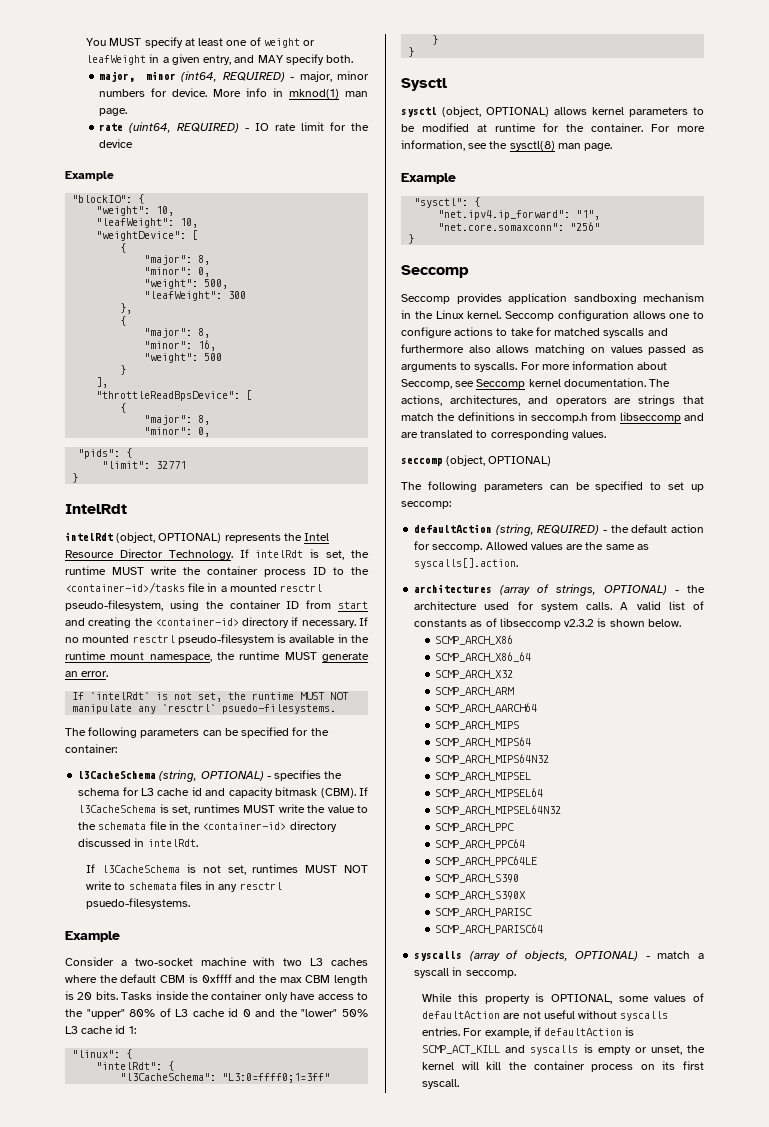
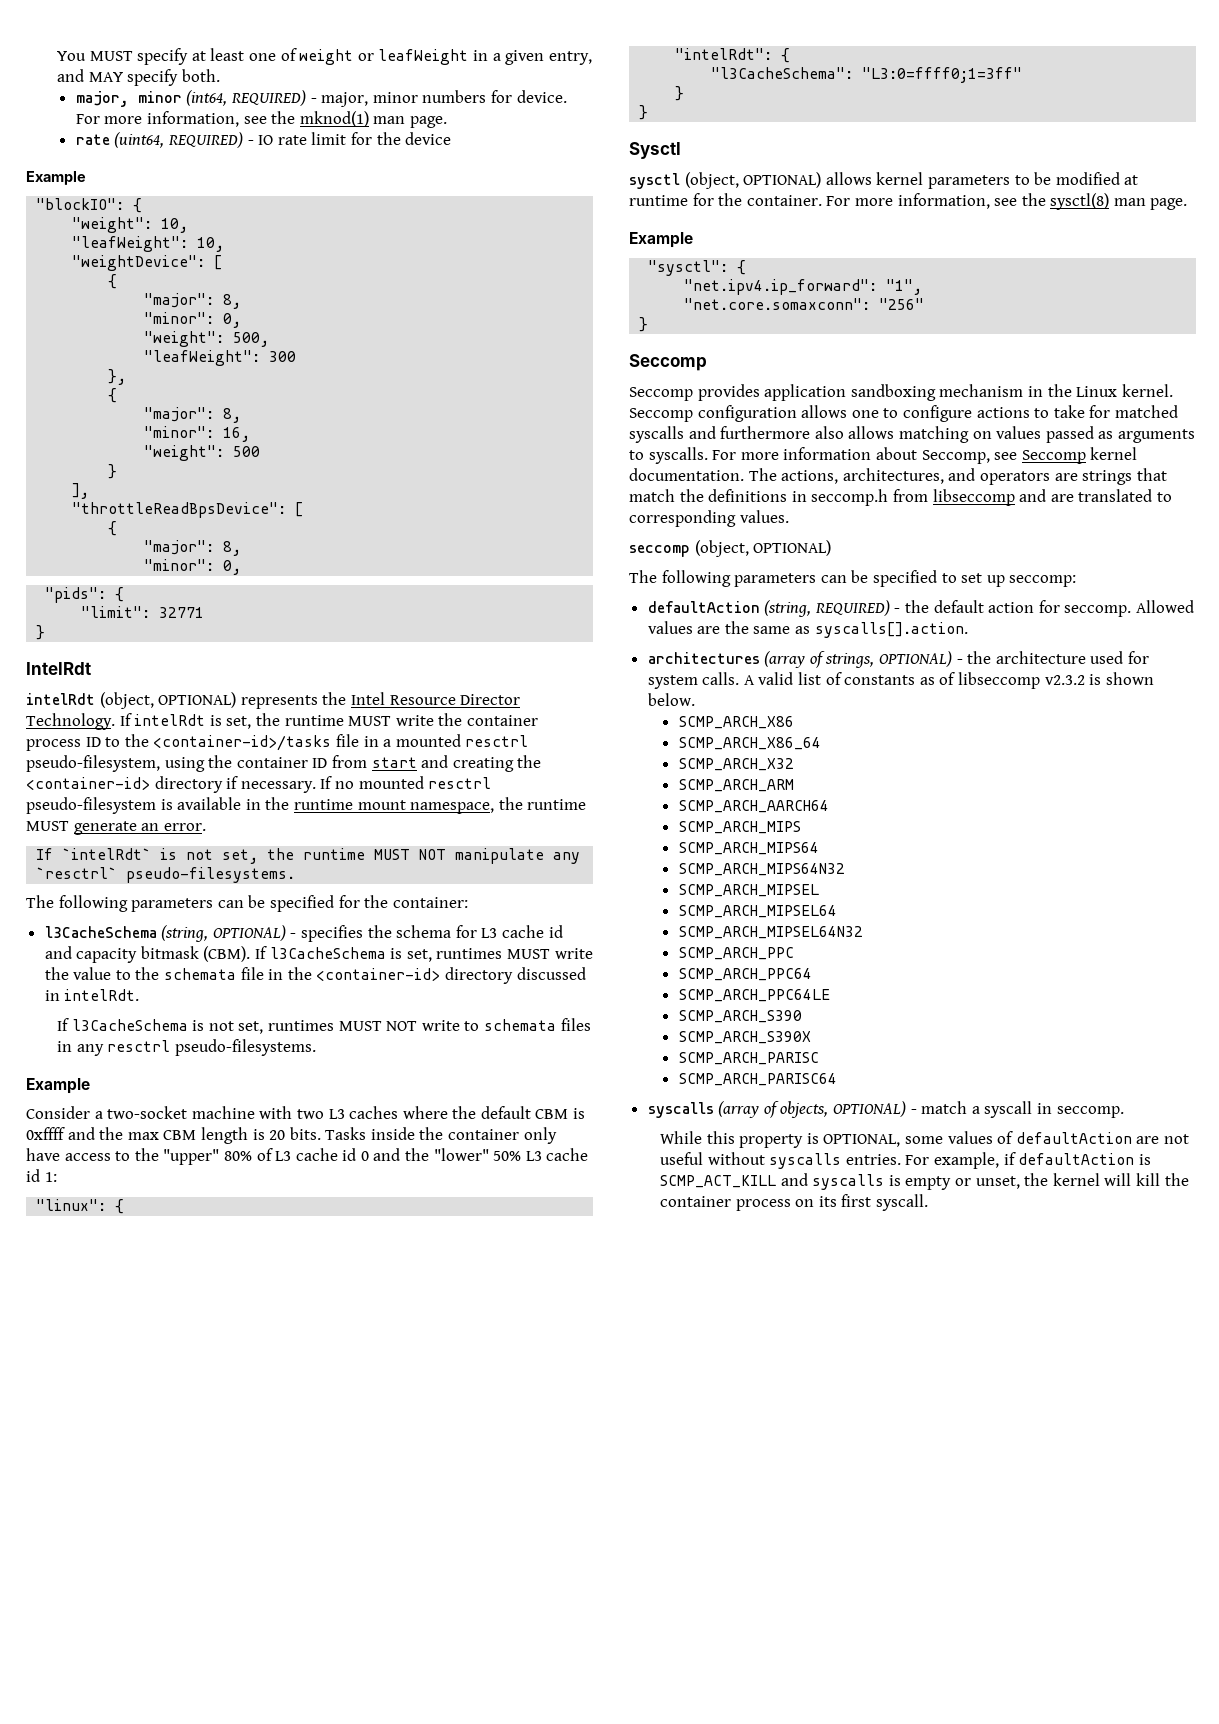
- More info in mknod(1) man page.
+ For more information, see the mknod(1) man page.
- If `intelRdt` is not set, the runtime MUST NOT manipulate any `resctrl` psuedo-filesystems.
+ If `intelRdt` is not set, the runtime MUST NOT manipulate any `resctrl` pseudo-filesystems.
- If l3CacheSchema is not set, runtimes MUST NOT write to schemata files in any resctrl psuedo-filesystems.
+ If l3CacheSchema is not set, runtimes MUST NOT write to schemata files in any resctrl pseudo-filesystems.

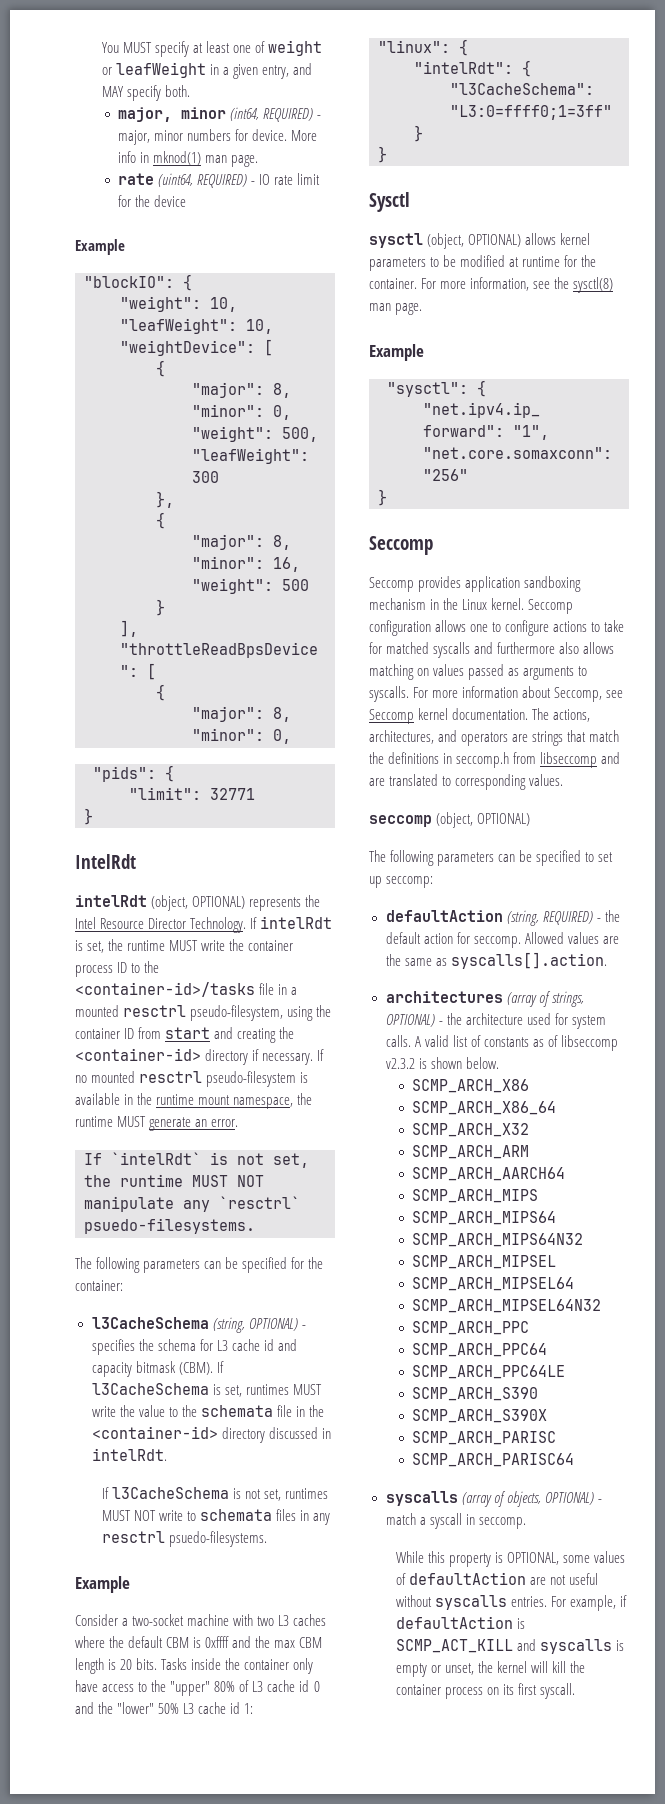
- For more information, see the mknod(1) man page.
+ More info in mknod(1) man page.
- If `intelRdt` is not set, the runtime MUST NOT manipulate any `resctrl` pseudo-filesystems.
+ If `intelRdt` is not set, the runtime MUST NOT manipulate any `resctrl` psuedo-filesystems.
- If l3CacheSchema is not set, runtimes MUST NOT write to schemata files in any resctrl pseudo-filesystems.
+ If l3CacheSchema is not set, runtimes MUST NOT write to schemata files in any resctrl psuedo-filesystems.

